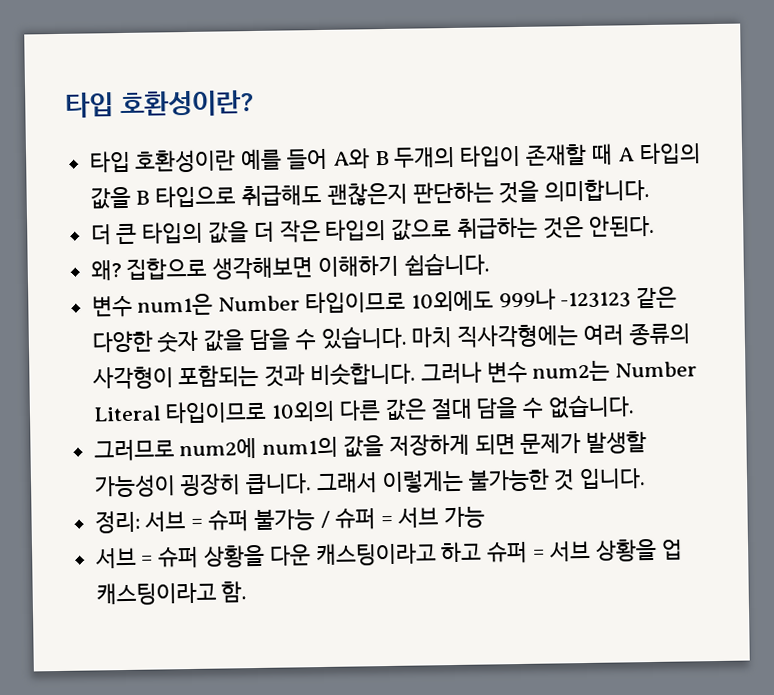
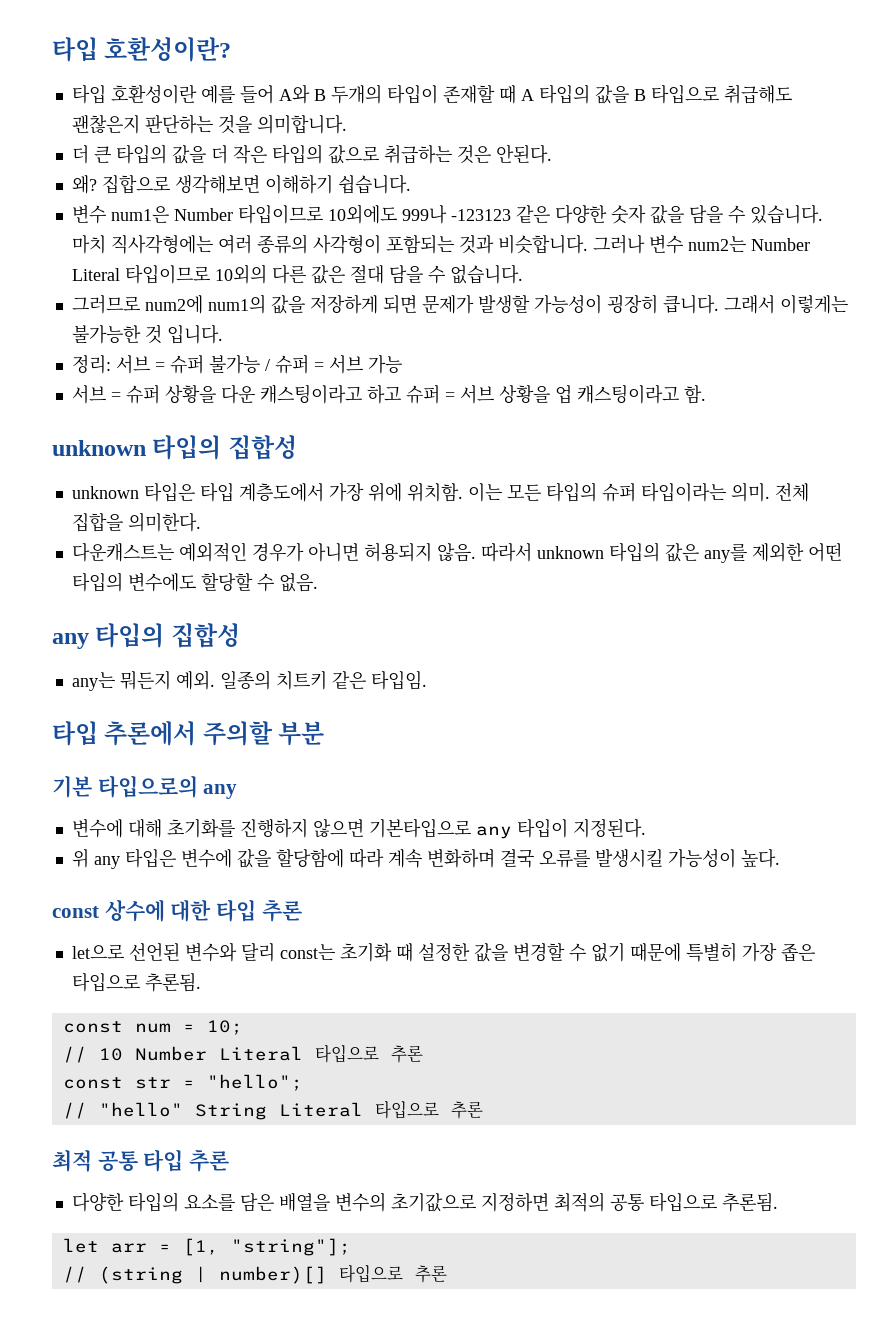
+ unknown 타입의 집합성
+ unknown 타입은 타입 계층도에서 가장 위에 위치함. 이는 모든 타입의 슈퍼 타입이라는 의미. 전체 집합을 의미한다.
+ 다운캐스트는 예외적인 경우가 아니면 허용되지 않음. 따라서 unknown 타입의 값은 any를 제외한 어떤 타입의 변수에도 할당할 수 없음.
+ any 타입의 집합성
+ any는 뭐든지 예외. 일종의 치트키 같은 타입임.
+ 타입 추론에서 주의할 부분
+ 기본 타입으로의 any
+ 변수에 대해 초기화를 진행하지 않으면 기본타입으로 any 타입이 지정된다.
+ 위 any 타입은 변수에 값을 할당함에 따라 계속 변화하며 결국 오류를 발생시킬 가능성이 높다.
+ const 상수에 대한 타입 추론
+ let으로 선언된 변수와 달리 const는 초기화 때 설정한 값을 변경할 수 없기 때문에 특별히 가장 좁은 타입으로 추론됨.
+ const num = 10;
+ // 10 Number Literal 타입으로 추론
+ const str = "hello";
+ // "hello" String Literal 타입으로 추론
+ 최적 공통 타입 추론
+ 다양한 타입의 요소를 담은 배열을 변수의 초기값으로 지정하면 최적의 공통 타입으로 추론됨.
+ let arr = [1, "string"];
+ // (string | number)[] 타입으로 추론

